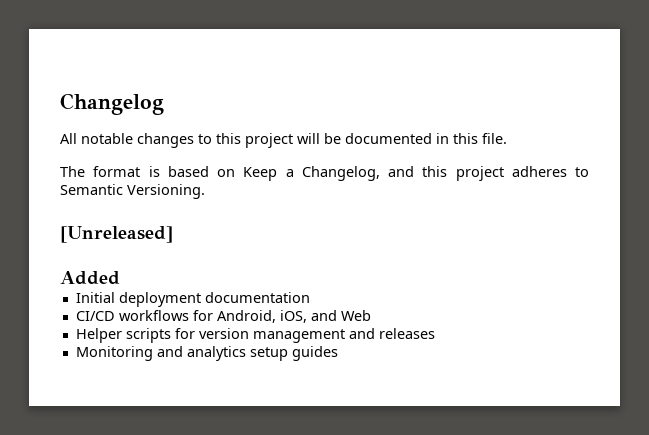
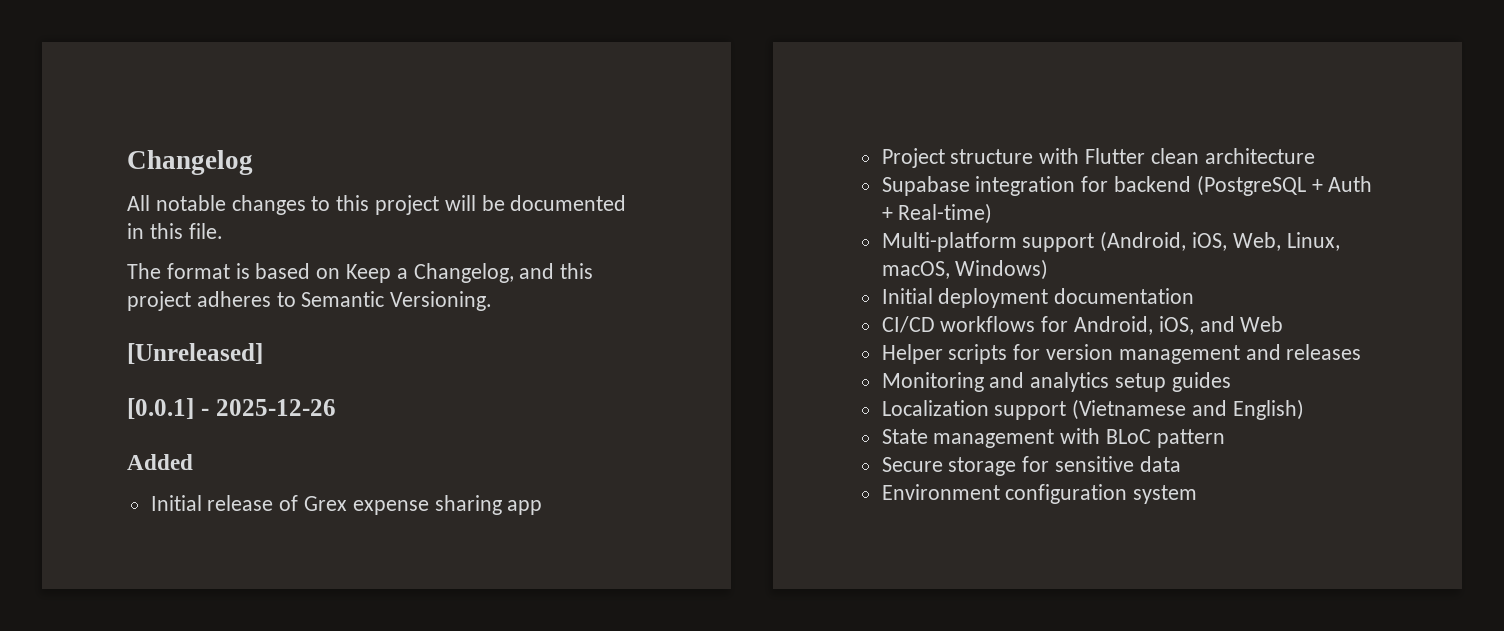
+ [0.0.1] - 2025-12-26
  Added
+ Initial release of Grex expense sharing app
+ Project structure with Flutter clean architecture
+ Supabase integration for backend (PostgreSQL + Auth + Real-time)
+ Multi-platform support (Android, iOS, Web, Linux, macOS, Windows)
+ Localization support (Vietnamese and English)
+ State management with BLoC pattern
+ Secure storage for sensitive data
+ Environment configuration system

